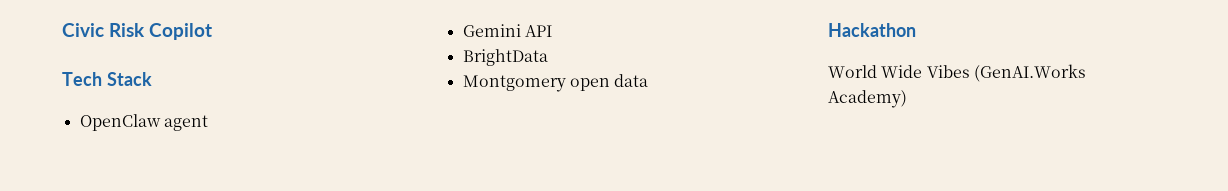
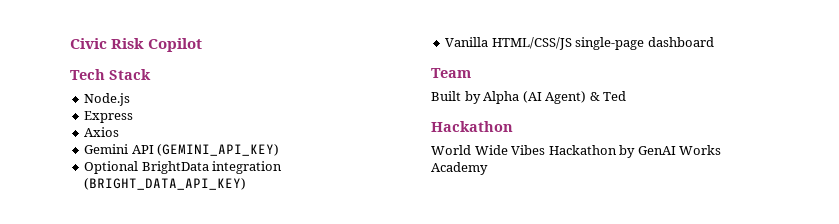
- OpenClaw agent
+ Node.js
+ Express
+ Axios
- Gemini API
- BrightData
- Montgomery open data
+ Gemini API (GEMINI_API_KEY)
+ Optional BrightData integration (BRIGHT_DATA_API_KEY)
+ Vanilla HTML/CSS/JS single-page dashboard
+ Team
+ Built by Alpha (AI Agent) & Ted
- World Wide Vibes (GenAI.Works Academy)
+ World Wide Vibes Hackathon by GenAI Works Academy

